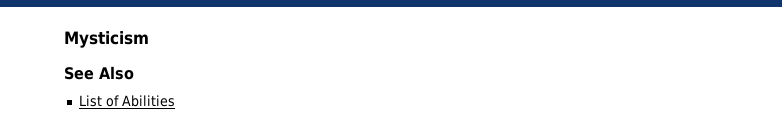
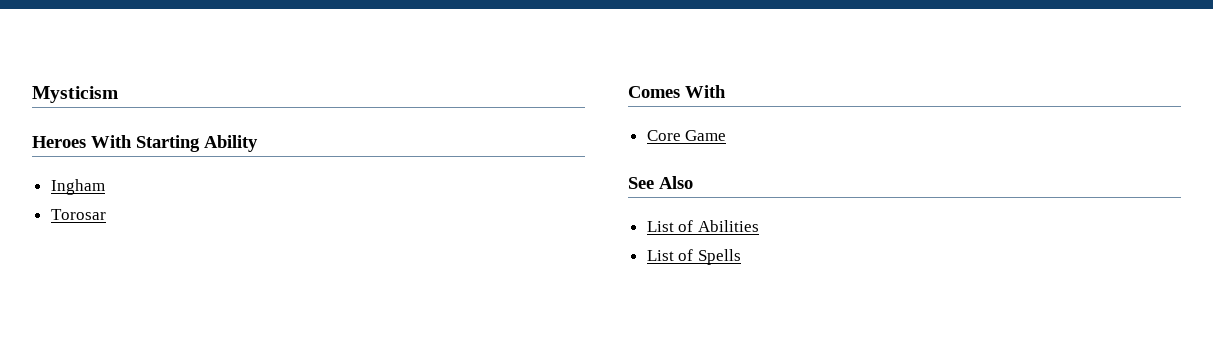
+ Heroes With Starting Ability
+ Ingham
+ Torosar
+ Comes With
+ Core Game
+ List of Spells

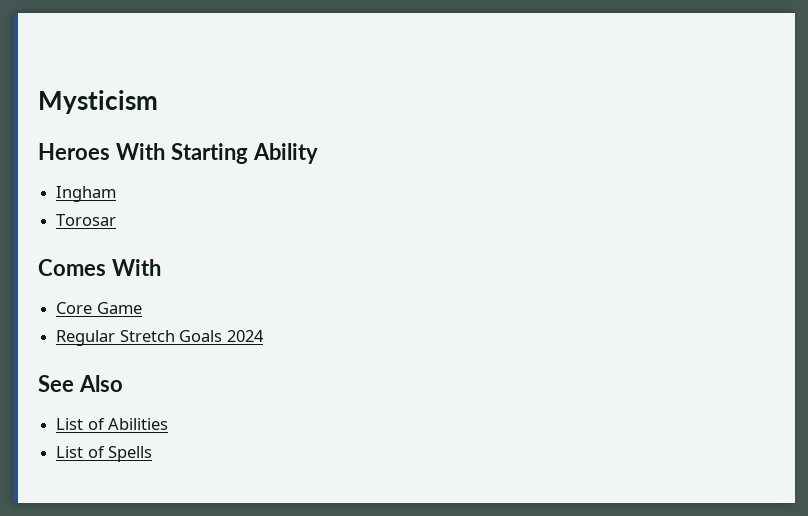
+ Regular Stretch Goals 2024

